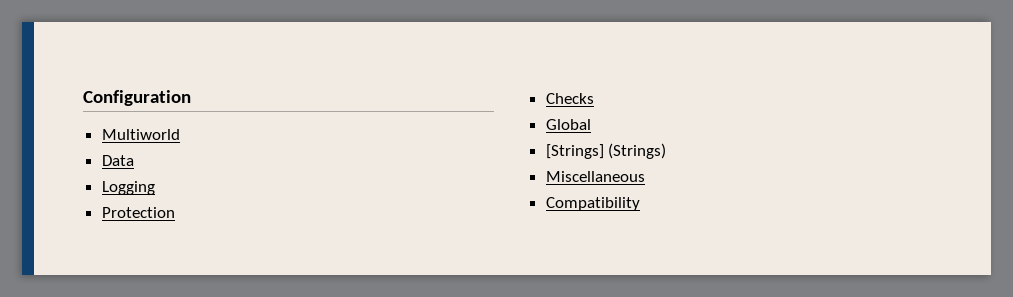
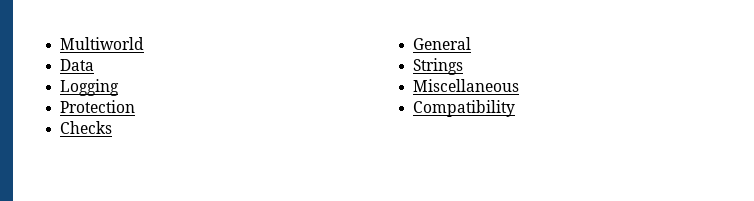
- Configuration
- Global
- [Strings] (Strings)
+ General
+ Strings

